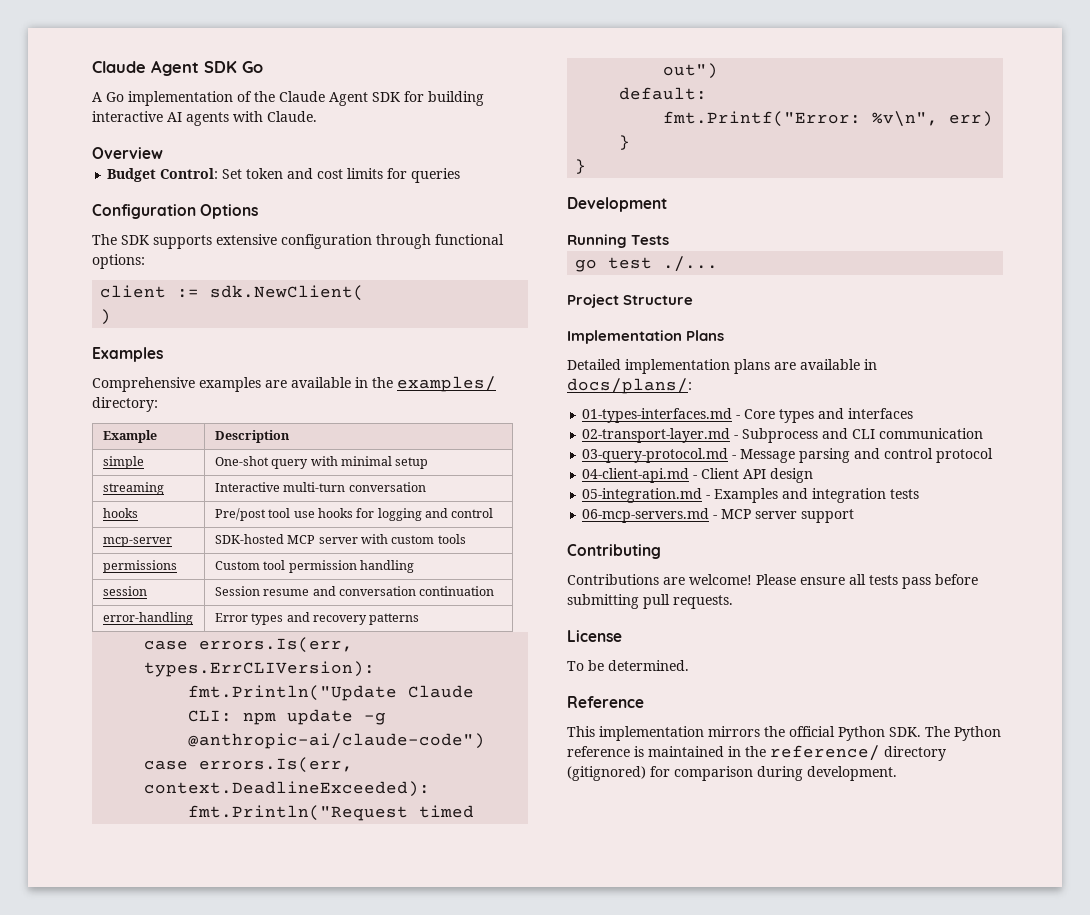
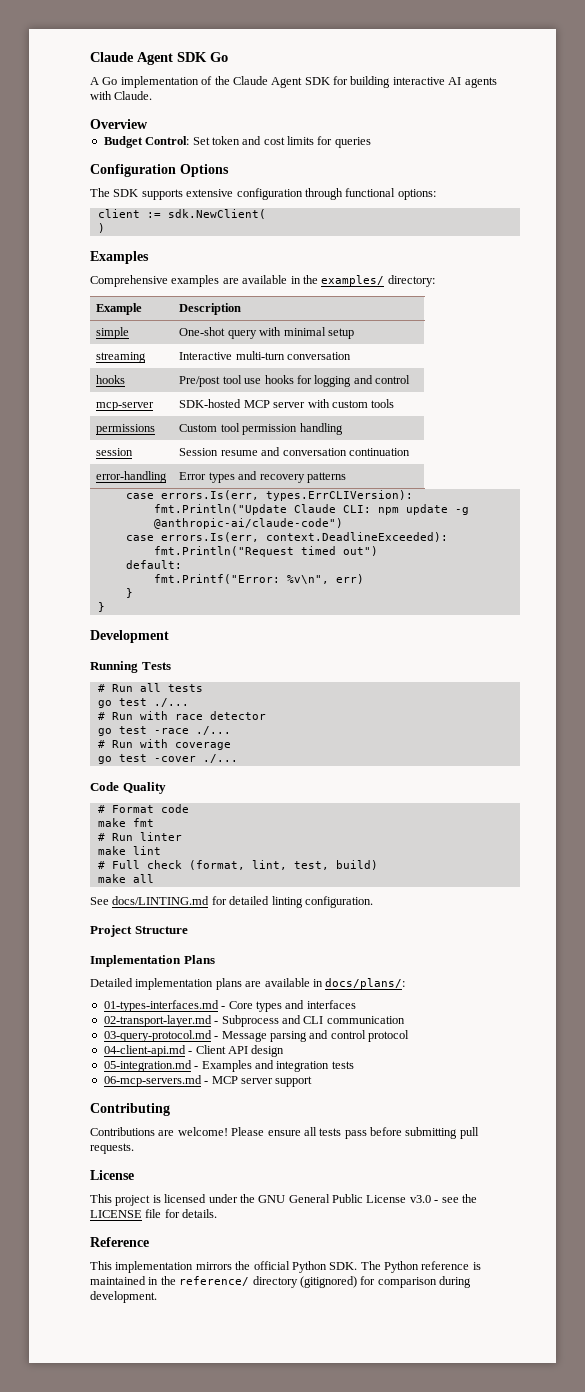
+ # Run all tests
+ # Run with race detector
+ go test -race ./...
+ # Run with coverage
+ go test -cover ./...
+ Code Quality
+ # Format code
+ make fmt
+ # Run linter
+ make lint
+ # Full check (format, lint, test, build)
+ make all
+ See docs/LINTING.md for detailed linting configuration.
- To be determined.
+ This project is licensed under the GNU General Public License v3.0 - see the LICENSE file for details.

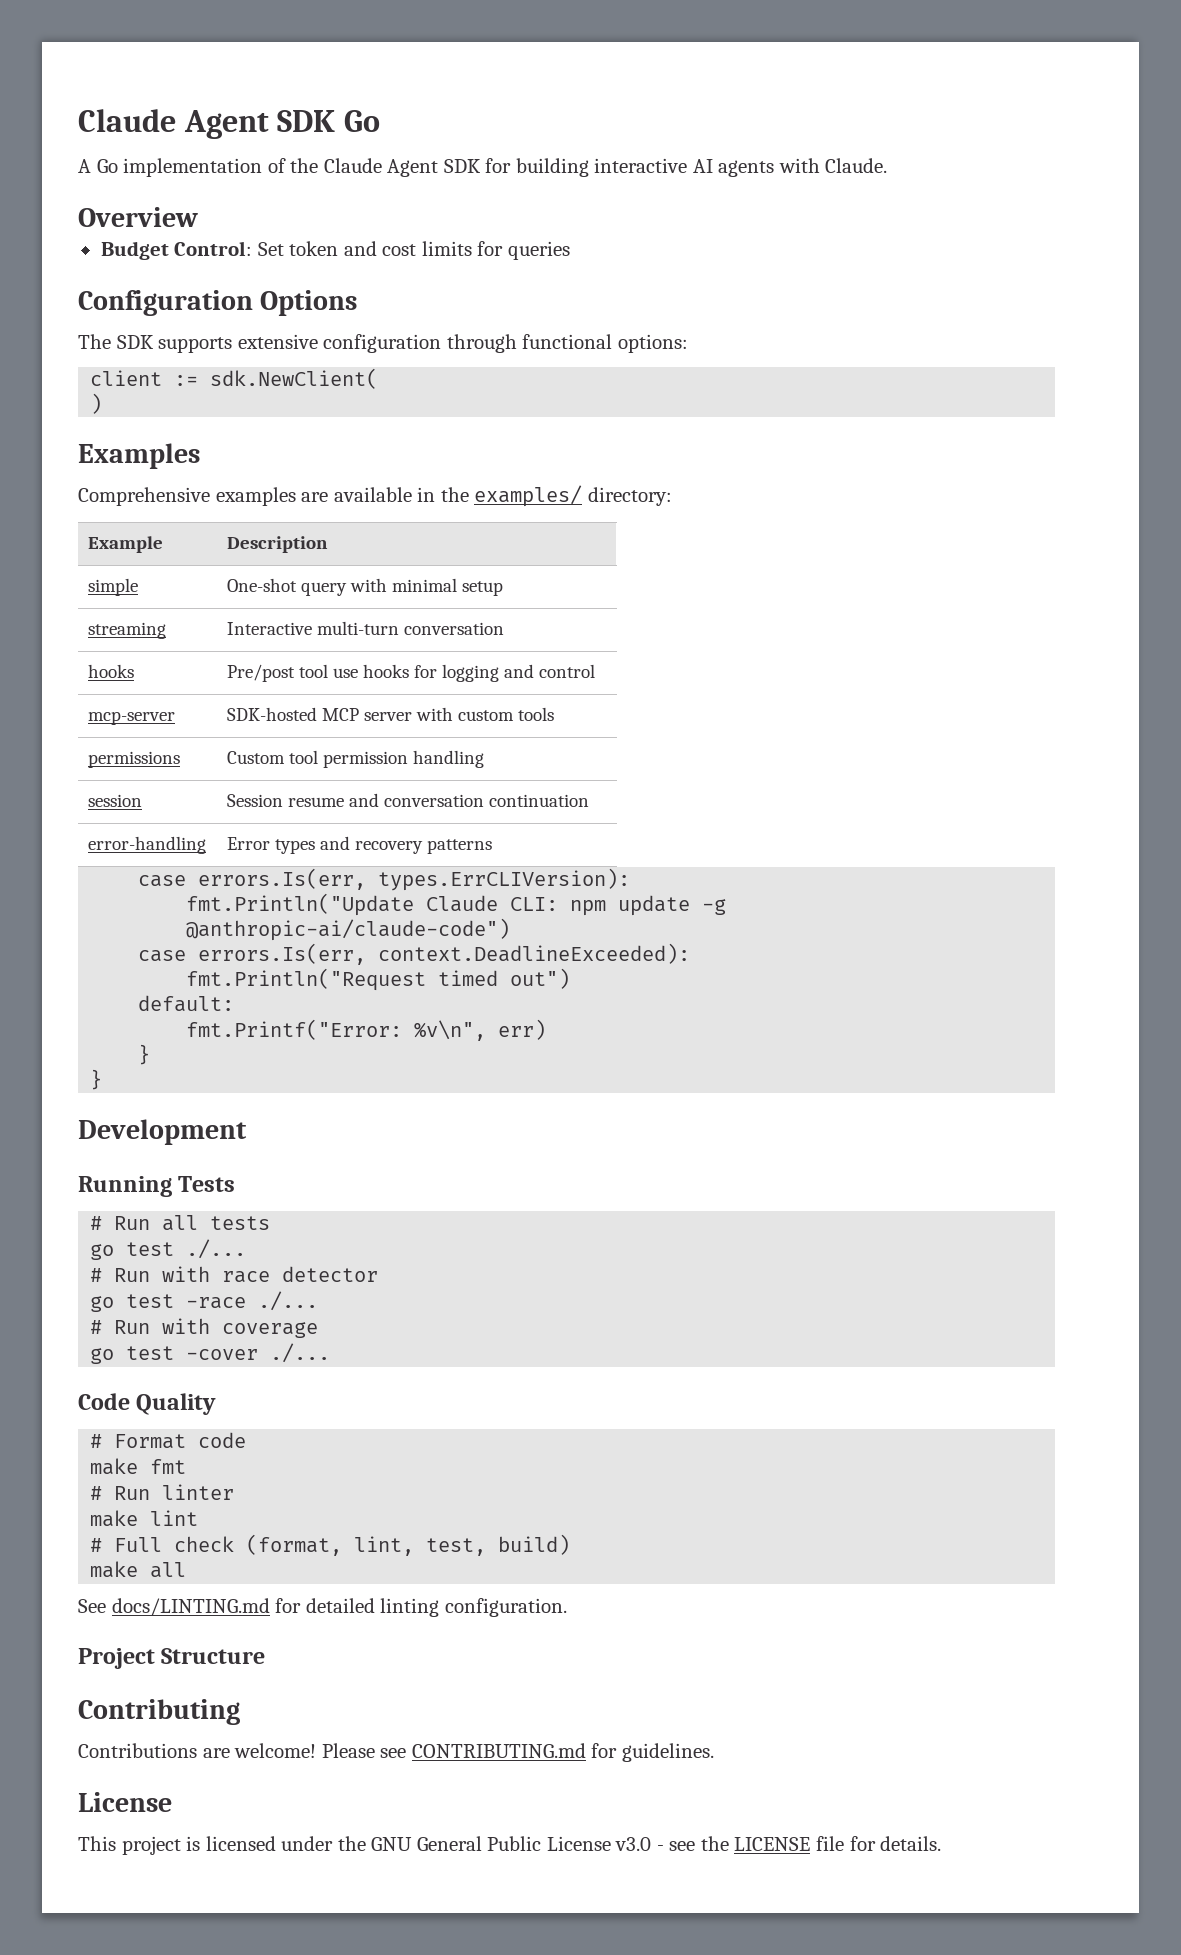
- Implementation Plans
- Detailed implementation plans are available in docs/plans/:
- 01-types-interfaces.md - Core types and interfaces
- 02-transport-layer.md - Subprocess and CLI communication
- 03-query-protocol.md - Message parsing and control protocol
- 04-client-api.md - Client API design
- 05-integration.md - Examples and integration tests
- 06-mcp-servers.md - MCP server support
- Please ensure all tests pass before submitting pull requests.
+ Please see CONTRIBUTING.md for guidelines.
- Reference
- This implementation mirrors the official Python SDK. The Python reference is maintained in the reference/ directory (gitignored) for comparison during development.

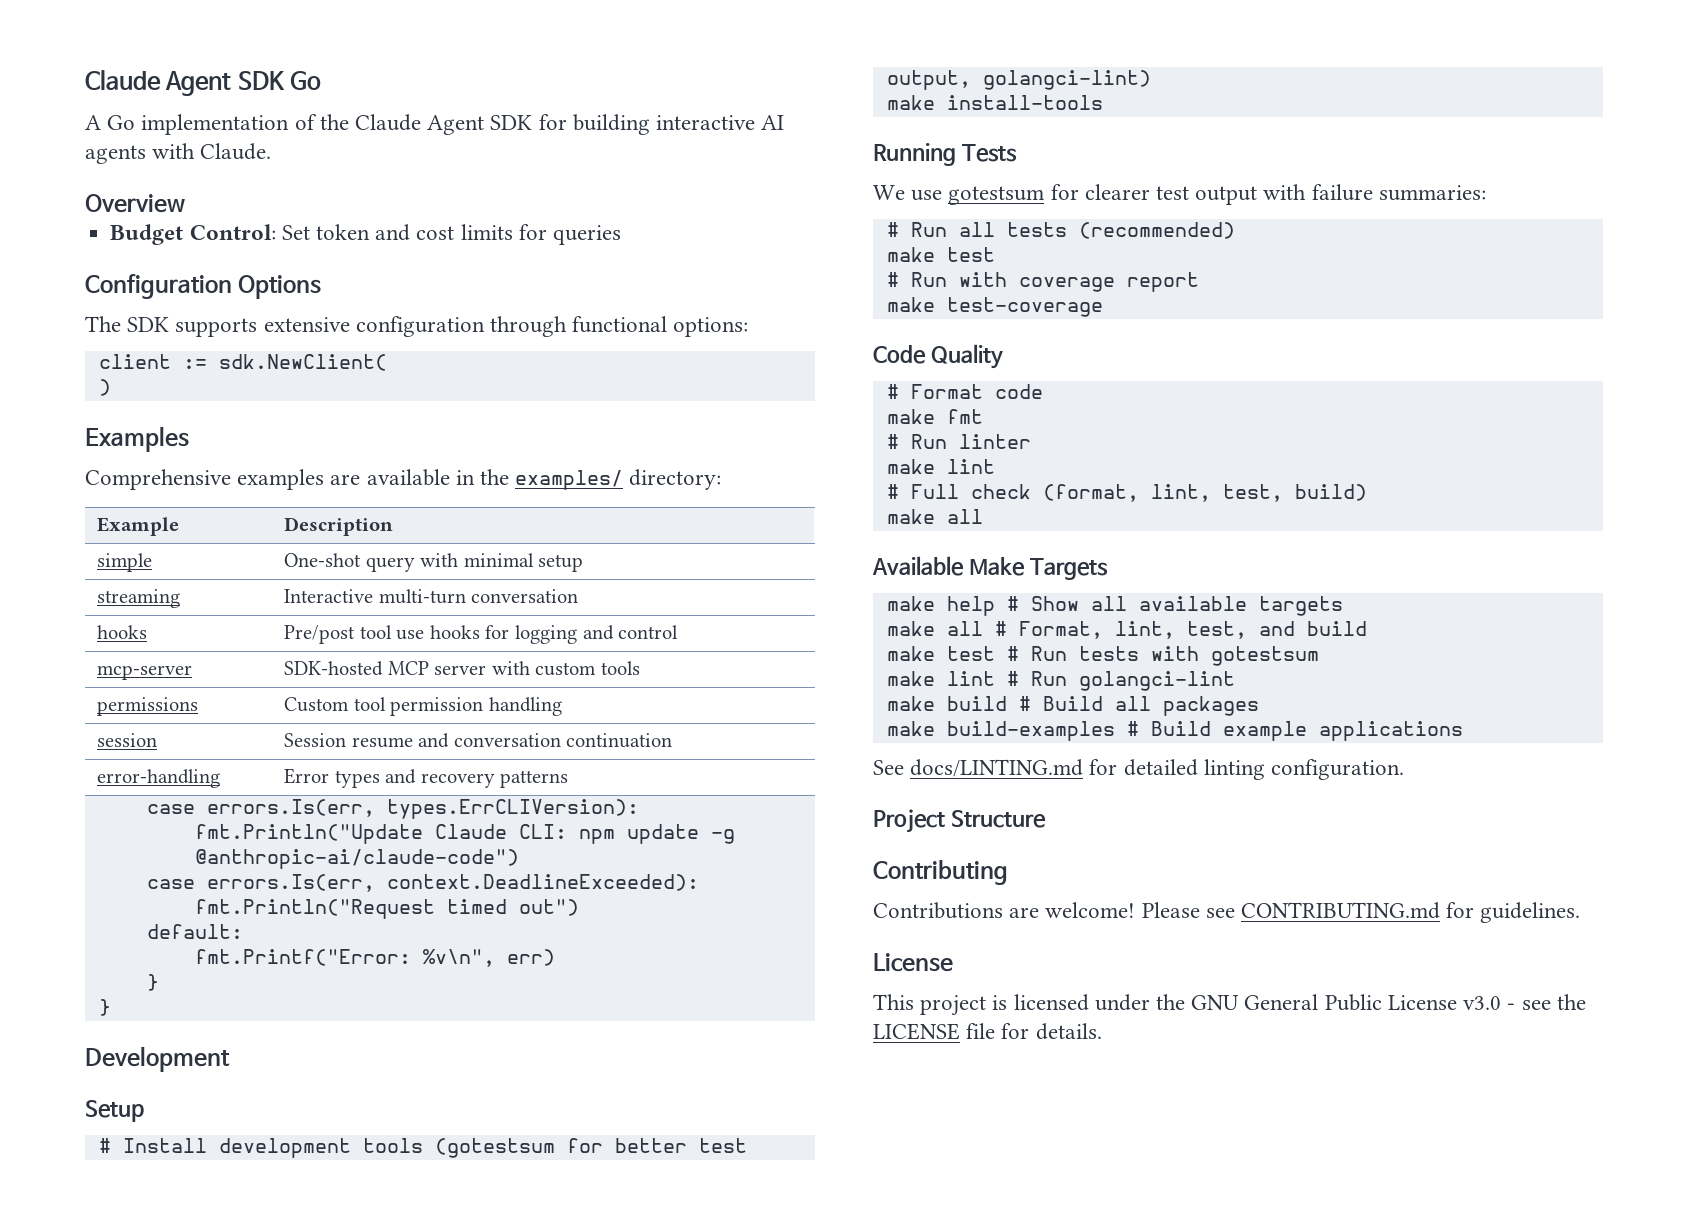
+ Setup
+ # Install development tools (gotestsum for better test output, golangci-lint)
+ make install-tools
  Running Tests
+ We use gotestsum for clearer test output with failure summaries:
- # Run all tests
- go test ./...
- # Run with race detector
- go test -race ./...
+ # Run all tests (recommended)
+ make test
- # Run with coverage
- go test -cover ./...
+ # Run with coverage report
+ make test-coverage
+ Available Make Targets
+ make help # Show all available targets
+ make all # Format, lint, test, and build
+ make test # Run tests with gotestsum
+ make lint # Run golangci-lint
+ make build # Build all packages
+ make build-examples # Build example applications

